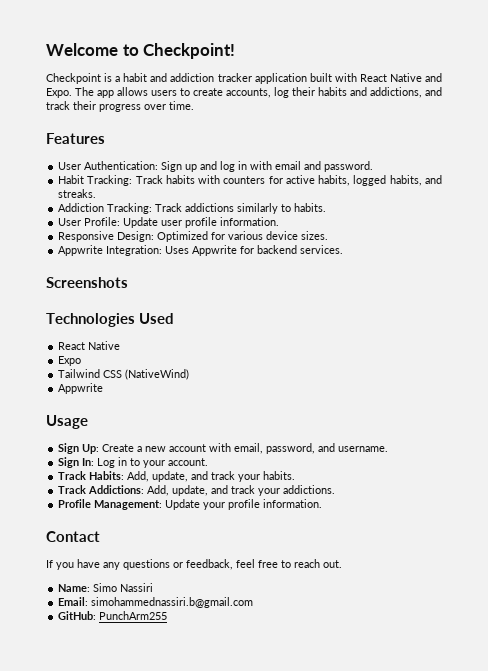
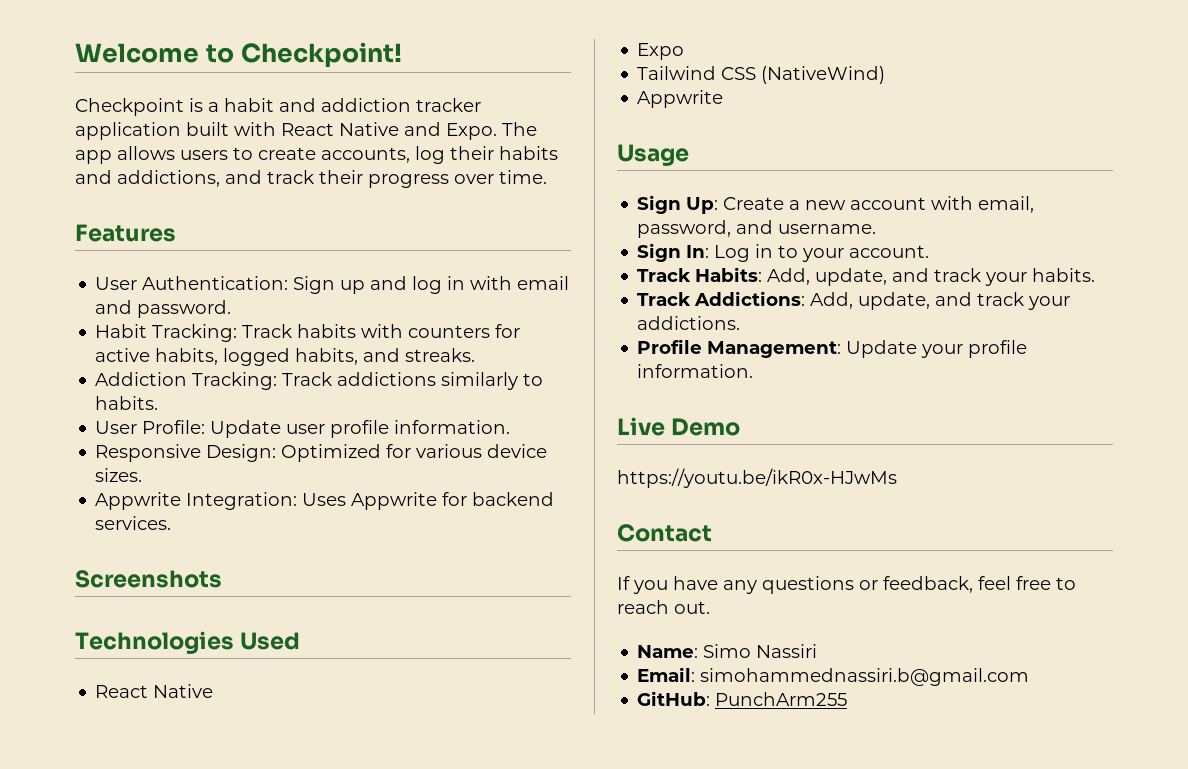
+ Live Demo
+ https://youtu.be/ikR0x-HJwMs

